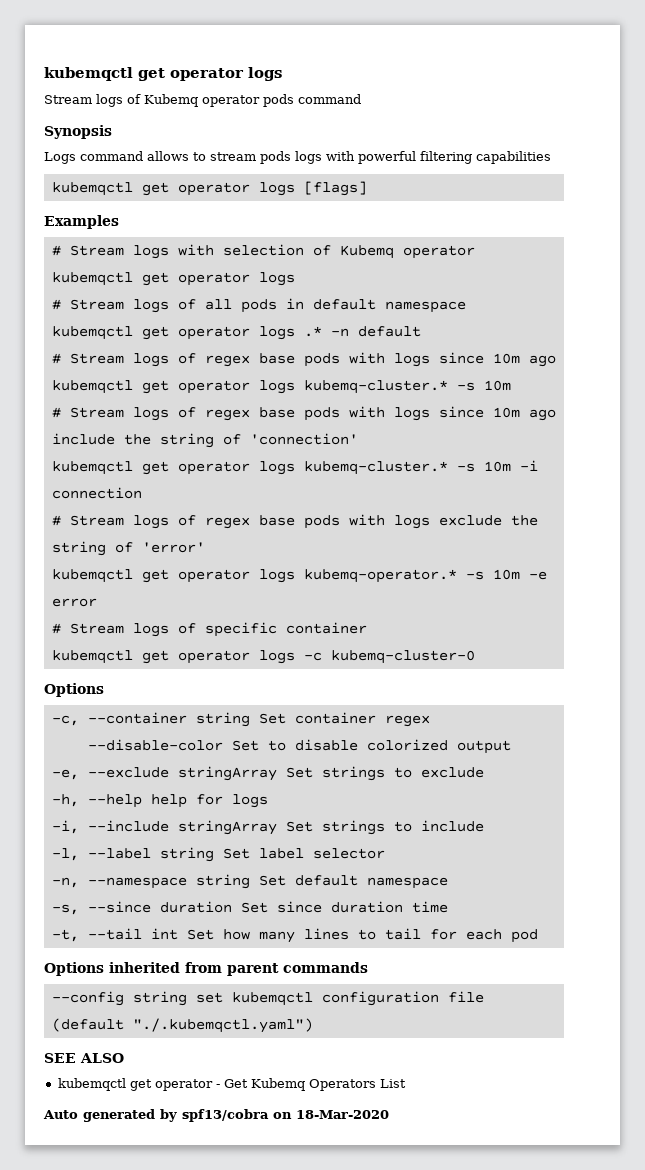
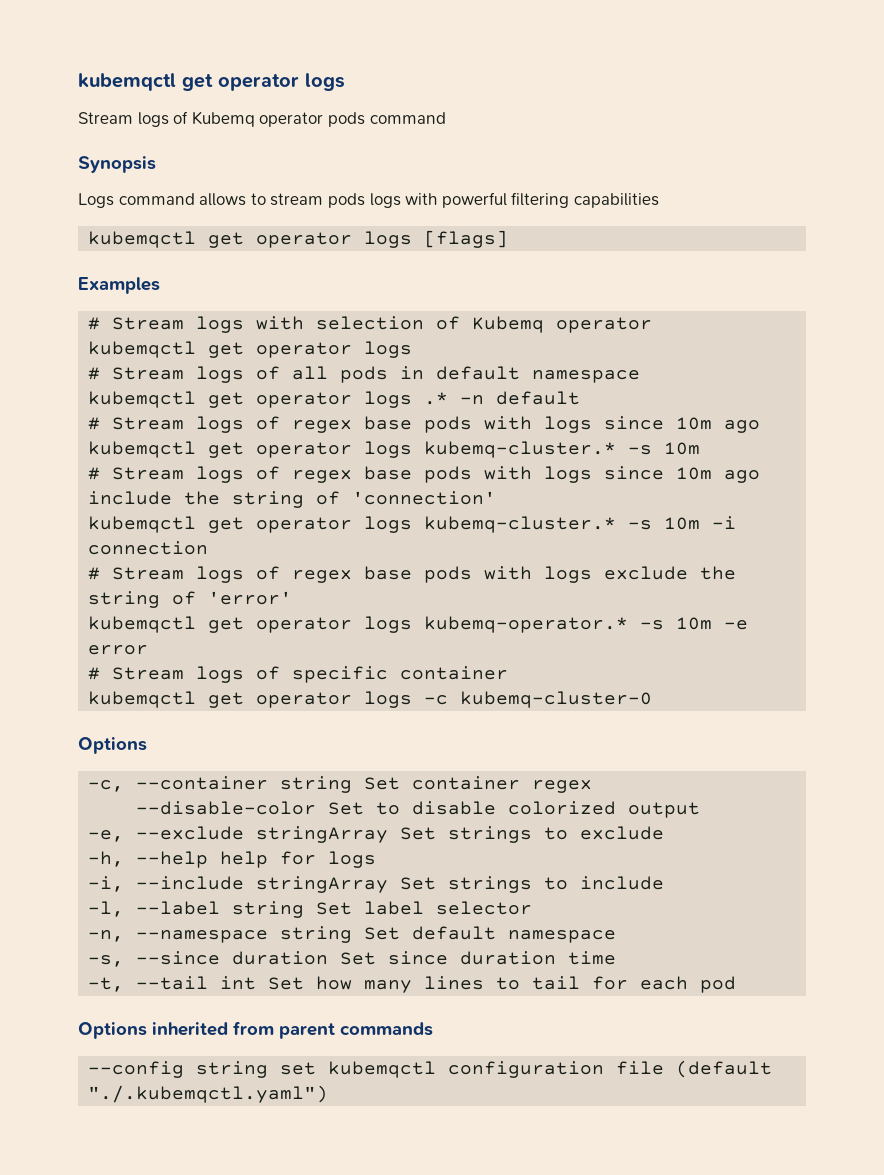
- SEE ALSO
- kubemqctl get operator - Get Kubemq Operators List
- Auto generated by spf13/cobra on 18-Mar-2020

